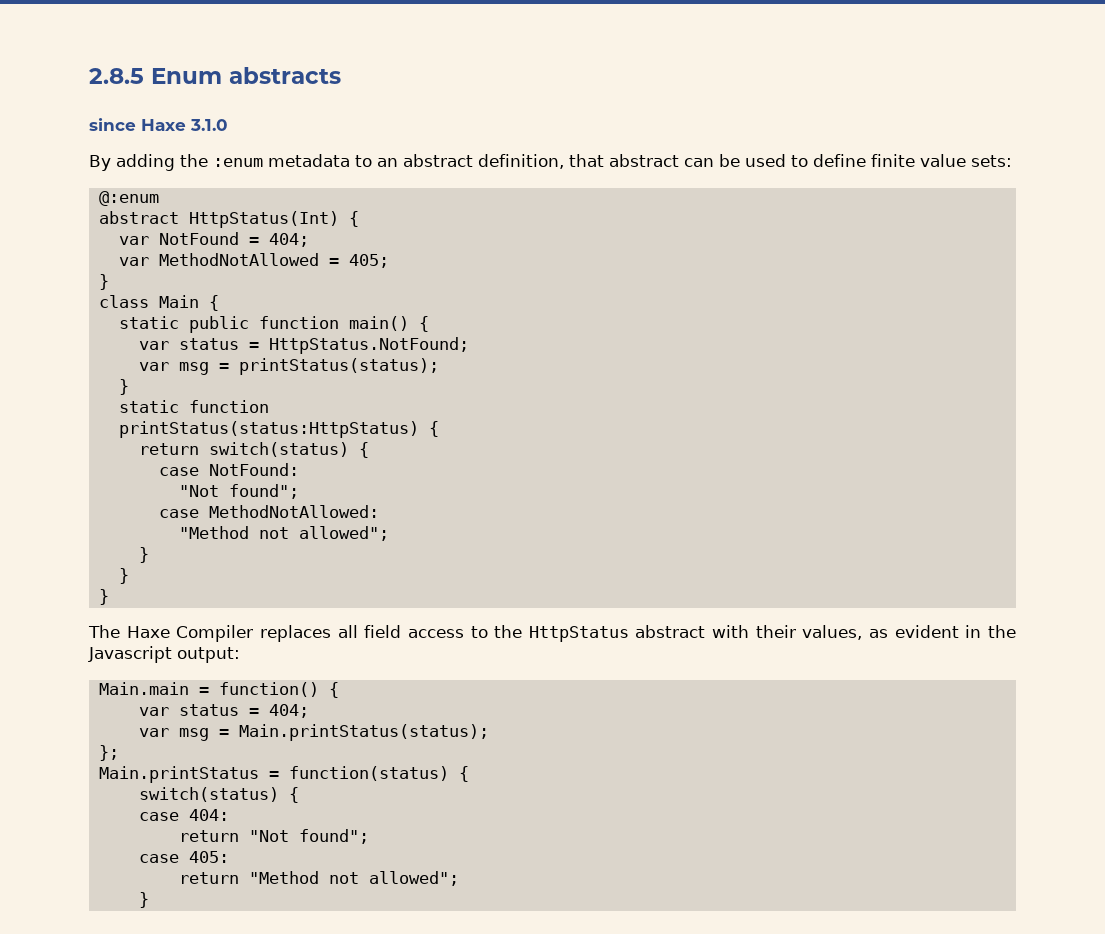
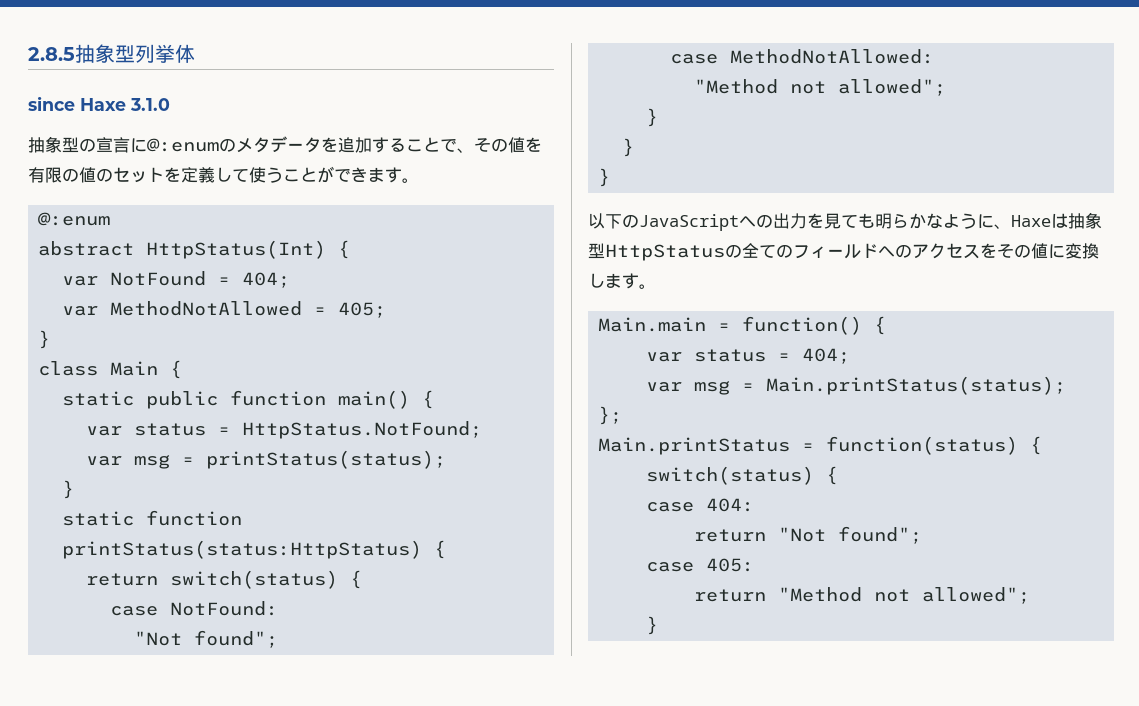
- 2.8.5 Enum abstracts
+ 2.8.5抽象型列挙体
- By adding the :enum metadata to an abstract definition, that abstract can be used to define finite value sets:
+ 抽象型の宣言に@:enumのメタデータを追加することで、その値を有限の値のセットを定義して使うことができます。
- The Haxe Compiler replaces all field access to the HttpStatus abstract with their values, as evident in the Javascript output:
+ 以下のJavaScriptへの出力を見ても明らかなように、Haxeは抽象型HttpStatusの全てのフィールドへのアクセスをその値に変換します。

